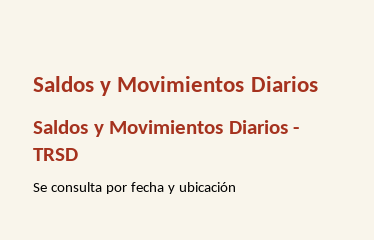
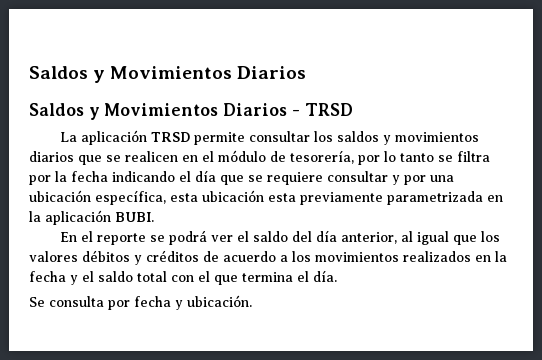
+ La aplicación TRSD permite consultar los saldos y movimientos diarios que se realicen en el módulo de tesorería, por lo tanto se filtra por la fecha indicando el día que se requiere consultar y por una ubicación específica, esta ubicación esta previamente parametrizada en la aplicación BUBI.
+ En el reporte se podrá ver el saldo del día anterior, al igual que los valores débitos y créditos de acuerdo a los movimientos realizados en la fecha y el saldo total con el que termina el día.
- Se consulta por fecha y ubicación
+ Se consulta por fecha y ubicación.

